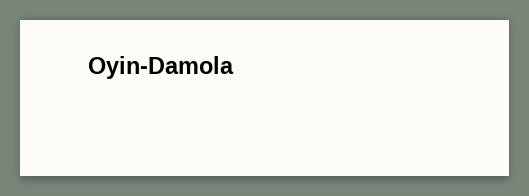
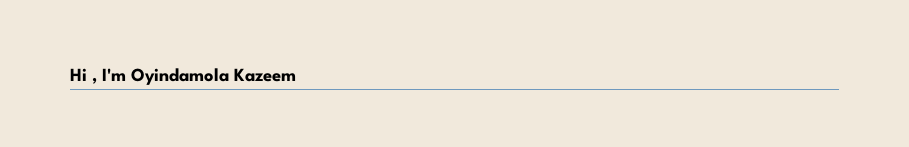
- Oyin-Damola
+ Hi , I'm Oyindamola Kazeem

